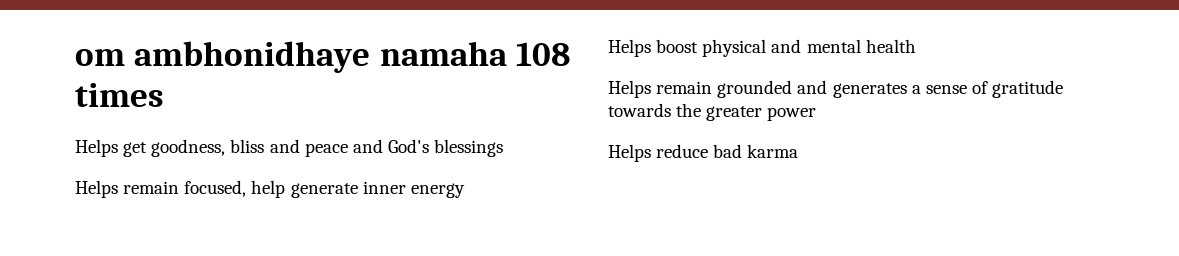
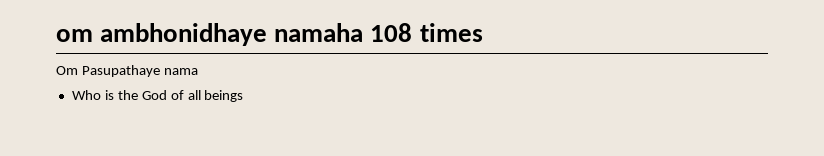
- Helps get goodness, bliss and peace and God's blessings
- Helps remain focused, help generate inner energy
- Helps boost physical and mental health
- Helps remain grounded and generates a sense of gratitude towards the greater power
- Helps reduce bad karma
+ Om Pasupathaye nama
+ Who is the God of all beings

